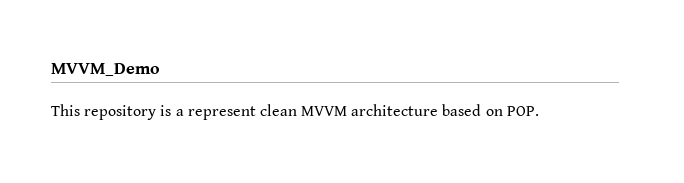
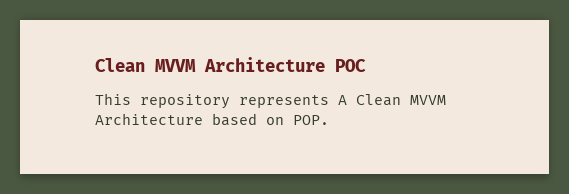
- MVVM_Demo
- This repository is a represent clean MVVM architecture based on POP.
+ Clean MVVM Architecture POC
+ This repository represents A Clean MVVM Architecture based on POP.

